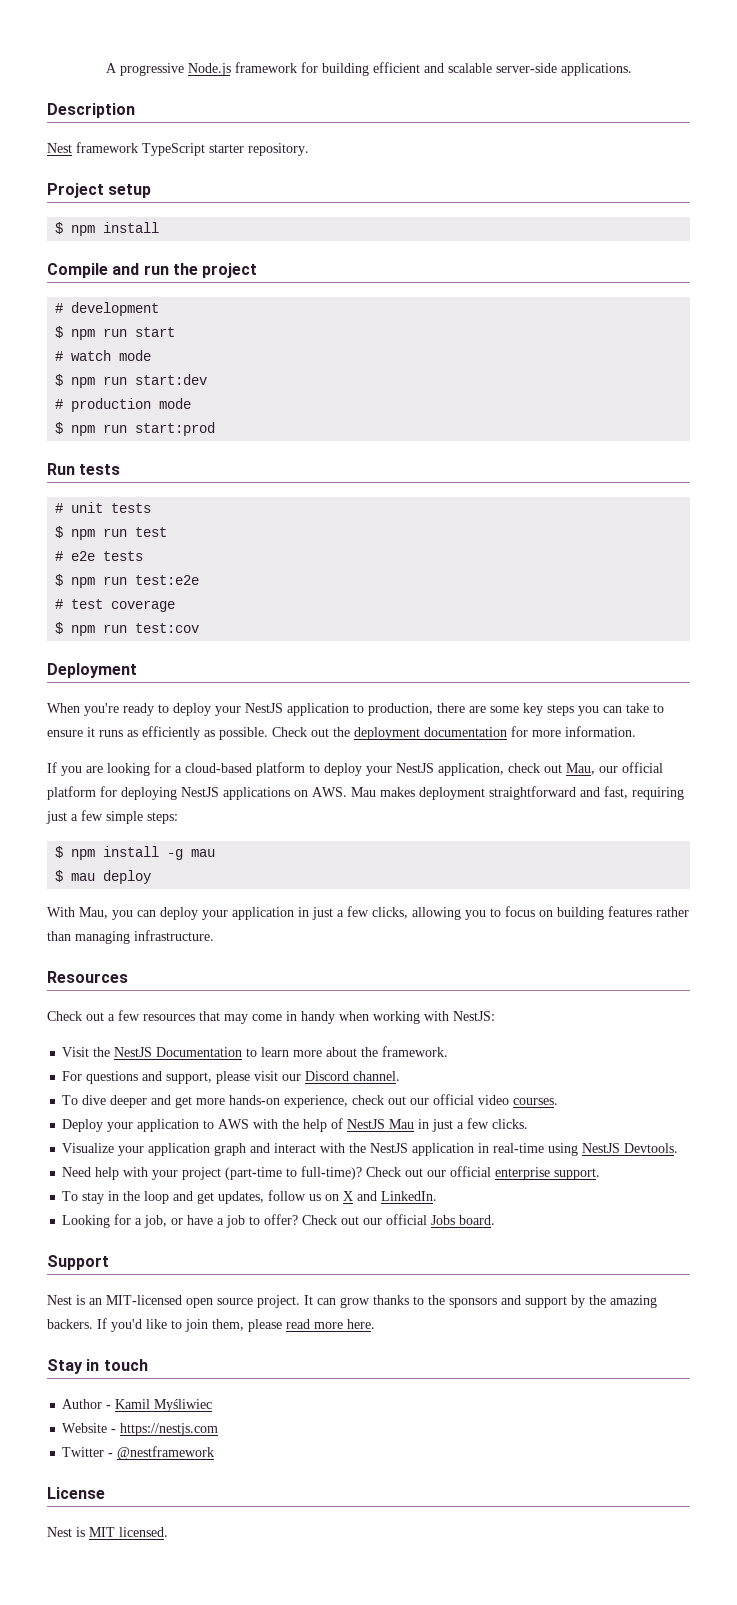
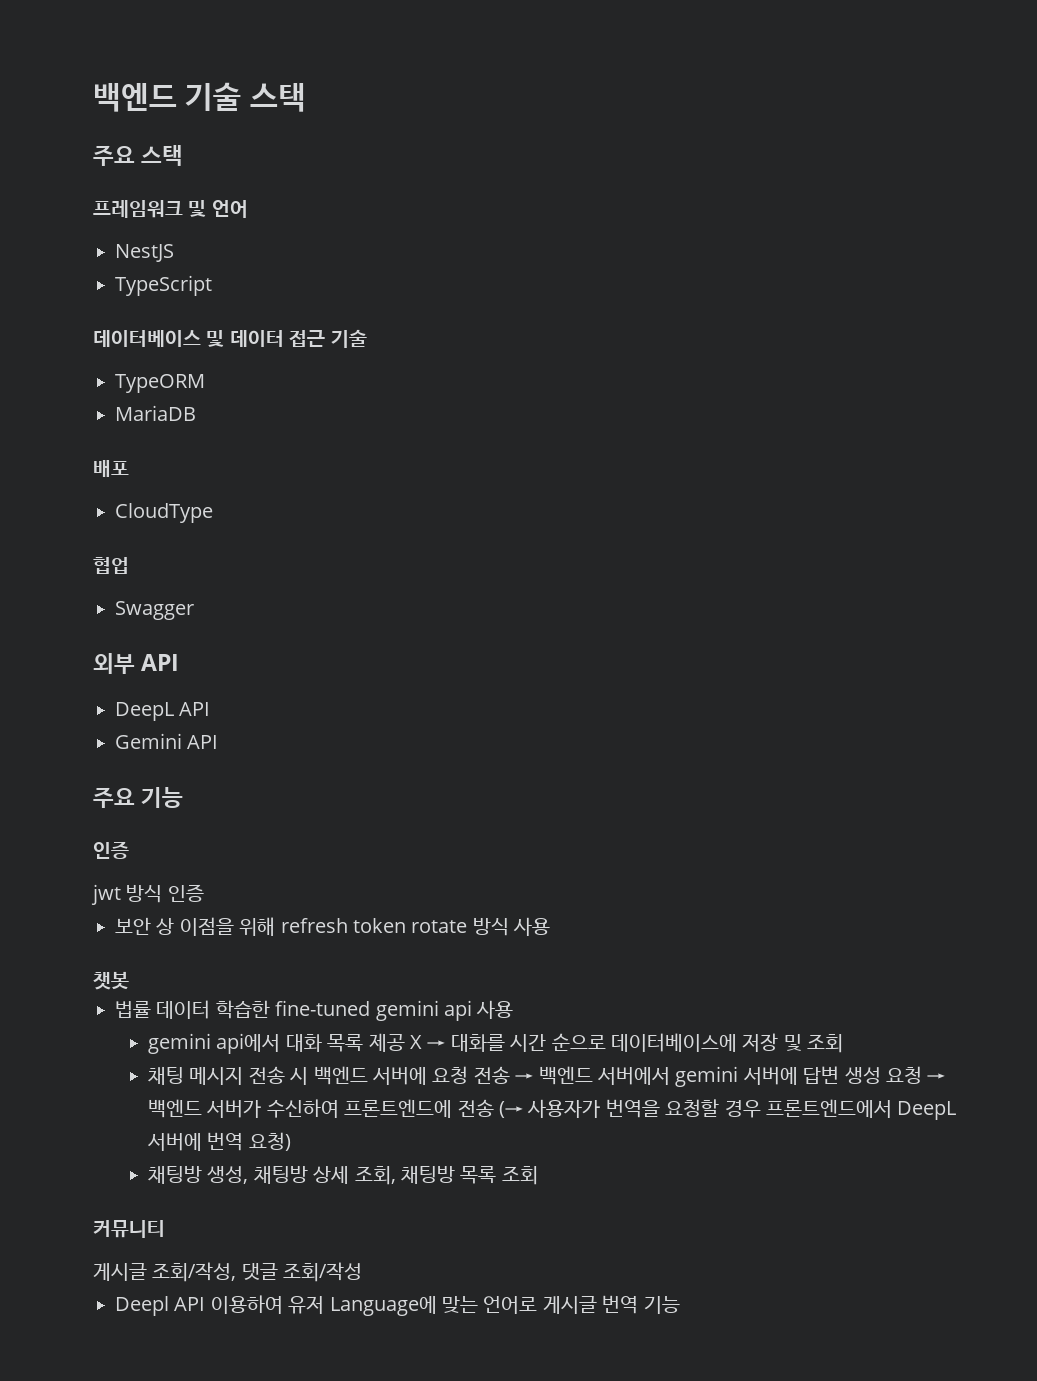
- A progressive Node.js framework for building efficient and scalable server-side applications.
- Description
- Nest framework TypeScript starter repository.
- Project setup
- $ npm install
- Compile and run the project
- # development
- $ npm run start
- # watch mode
- $ npm run start:dev
- # production mode
- $ npm run start:prod
- Run tests
- # unit tests
- $ npm run test
- # e2e tests
- $ npm run test:e2e
- # test coverage
- $ npm run test:cov
- Deployment
- When you're ready to deploy your NestJS application to production, there are some key steps you can take to ensure it runs as efficiently as possible. Check out the deployment documentation for more information.
- If you are looking for a cloud-based platform to deploy your NestJS application, check out Mau, our official platform for deploying NestJS applications on AWS. Mau makes deployment straightforward and fast, requiring just a few simple steps:
- $ npm install -g mau
- $ mau deploy
- With Mau, you can deploy your application in just a few clicks, allowing you to focus on building features rather than managing infrastructure.
- Resources
- Check out a few resources that may come in handy when working with NestJS:
- Visit the NestJS Documentation to learn more about the framework.
- For questions and support, please visit our Discord channel.
- To dive deeper and get more hands-on experience, check out our official video courses.
- Deploy your application to AWS with the help of NestJS Mau in just a few clicks.
- Visualize your application graph and interact with the NestJS application in real-time using NestJS Devtools.
- Need help with your project (part-time to full-time)? Check out our official enterprise support.
- To stay in the loop and get updates, follow us on X and LinkedIn.
- Looking for a job, or have a job to offer? Check out our official Jobs board.
- Support
- Nest is an MIT-licensed open source project. It can grow thanks to the sponsors and support by the amazing backers. If you'd like to join them, please read more here.
- Stay in touch
- Author - Kamil Myśliwiec
- Website - https://nestjs.com
- Twitter - @nestframework
- License
- Nest is MIT licensed.
+ 백엔드 기술 스택
+ 주요 스택
+ 프레임워크 및 언어
+ NestJS
+ TypeScript
+ 데이터베이스 및 데이터 접근 기술
+ TypeORM
+ MariaDB
+ 배포
+ CloudType
+ 협업
+ Swagger
+ 외부 API
+ DeepL API
+ Gemini API
+ 주요 기능
+ 인증
+ jwt 방식 인증
+ 보안 상 이점을 위해 refresh token rotate 방식 사용
+ 챗봇
+ 법률 데이터 학습한 fine-tuned gemini api 사용
+ gemini api에서 대화 목록 제공 X → 대화를 시간 순으로 데이터베이스에 저장 및 조회
+ 채팅 메시지 전송 시 백엔드 서버에 요청 전송 → 백엔드 서버에서 gemini 서버에 답변 생성 요청 → 백엔드 서버가 수신하여 프론트엔드에 전송 (→ 사용자가 번역을 요청할 경우 프론트엔드에서 DeepL 서버에 번역 요청)
+ 채팅방 생성, 채팅방 상세 조회, 채팅방 목록 조회
+ 커뮤니티
+ 게시글 조회/작성, 댓글 조회/작성
+ Deepl API 이용하여 유저 Language에 맞는 언어로 게시글 번역 기능

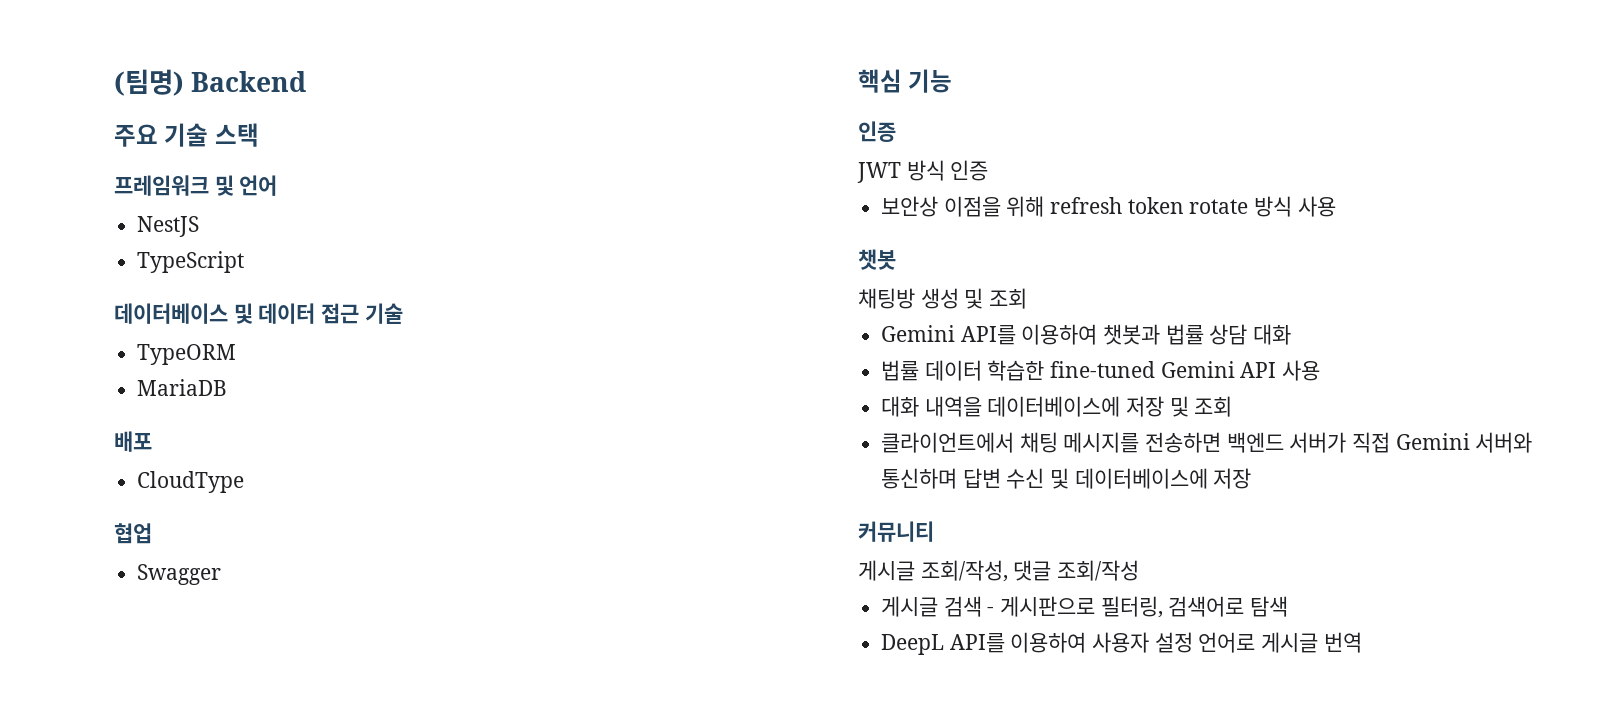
- 백엔드 기술 스택
- 주요 스택
+ (팀명) Backend
+ 주요 기술 스택
- 외부 API
- DeepL API
- Gemini API
- 주요 기능
+ 핵심 기능
- jwt 방식 인증
+ JWT 방식 인증
- 보안 상 이점을 위해 refresh token rotate 방식 사용
+ 보안상 이점을 위해 refresh token rotate 방식 사용
+ 채팅방 생성 및 조회
+ Gemini API를 이용하여 챗봇과 법률 상담 대화
- 법률 데이터 학습한 fine-tuned gemini api 사용
- gemini api에서 대화 목록 제공 X → 대화를 시간 순으로 데이터베이스에 저장 및 조회
- 채팅 메시지 전송 시 백엔드 서버에 요청 전송 → 백엔드 서버에서 gemini 서버에 답변 생성 요청 → 백엔드 서버가 수신하여 프론트엔드에 전송 (→ 사용자가 번역을 요청할 경우 프론트엔드에서 DeepL 서버에 번역 요청)
- 채팅방 생성, 채팅방 상세 조회, 채팅방 목록 조회
+ 법률 데이터 학습한 fine-tuned Gemini API 사용
+ 대화 내역을 데이터베이스에 저장 및 조회
+ 클라이언트에서 채팅 메시지를 전송하면 백엔드 서버가 직접 Gemini 서버와 통신하며 답변 수신 및 데이터베이스에 저장
- Deepl API 이용하여 유저 Language에 맞는 언어로 게시글 번역 기능
+ 게시글 검색 - 게시판으로 필터링, 검색어로 탐색
+ DeepL API를 이용하여 사용자 설정 언어로 게시글 번역

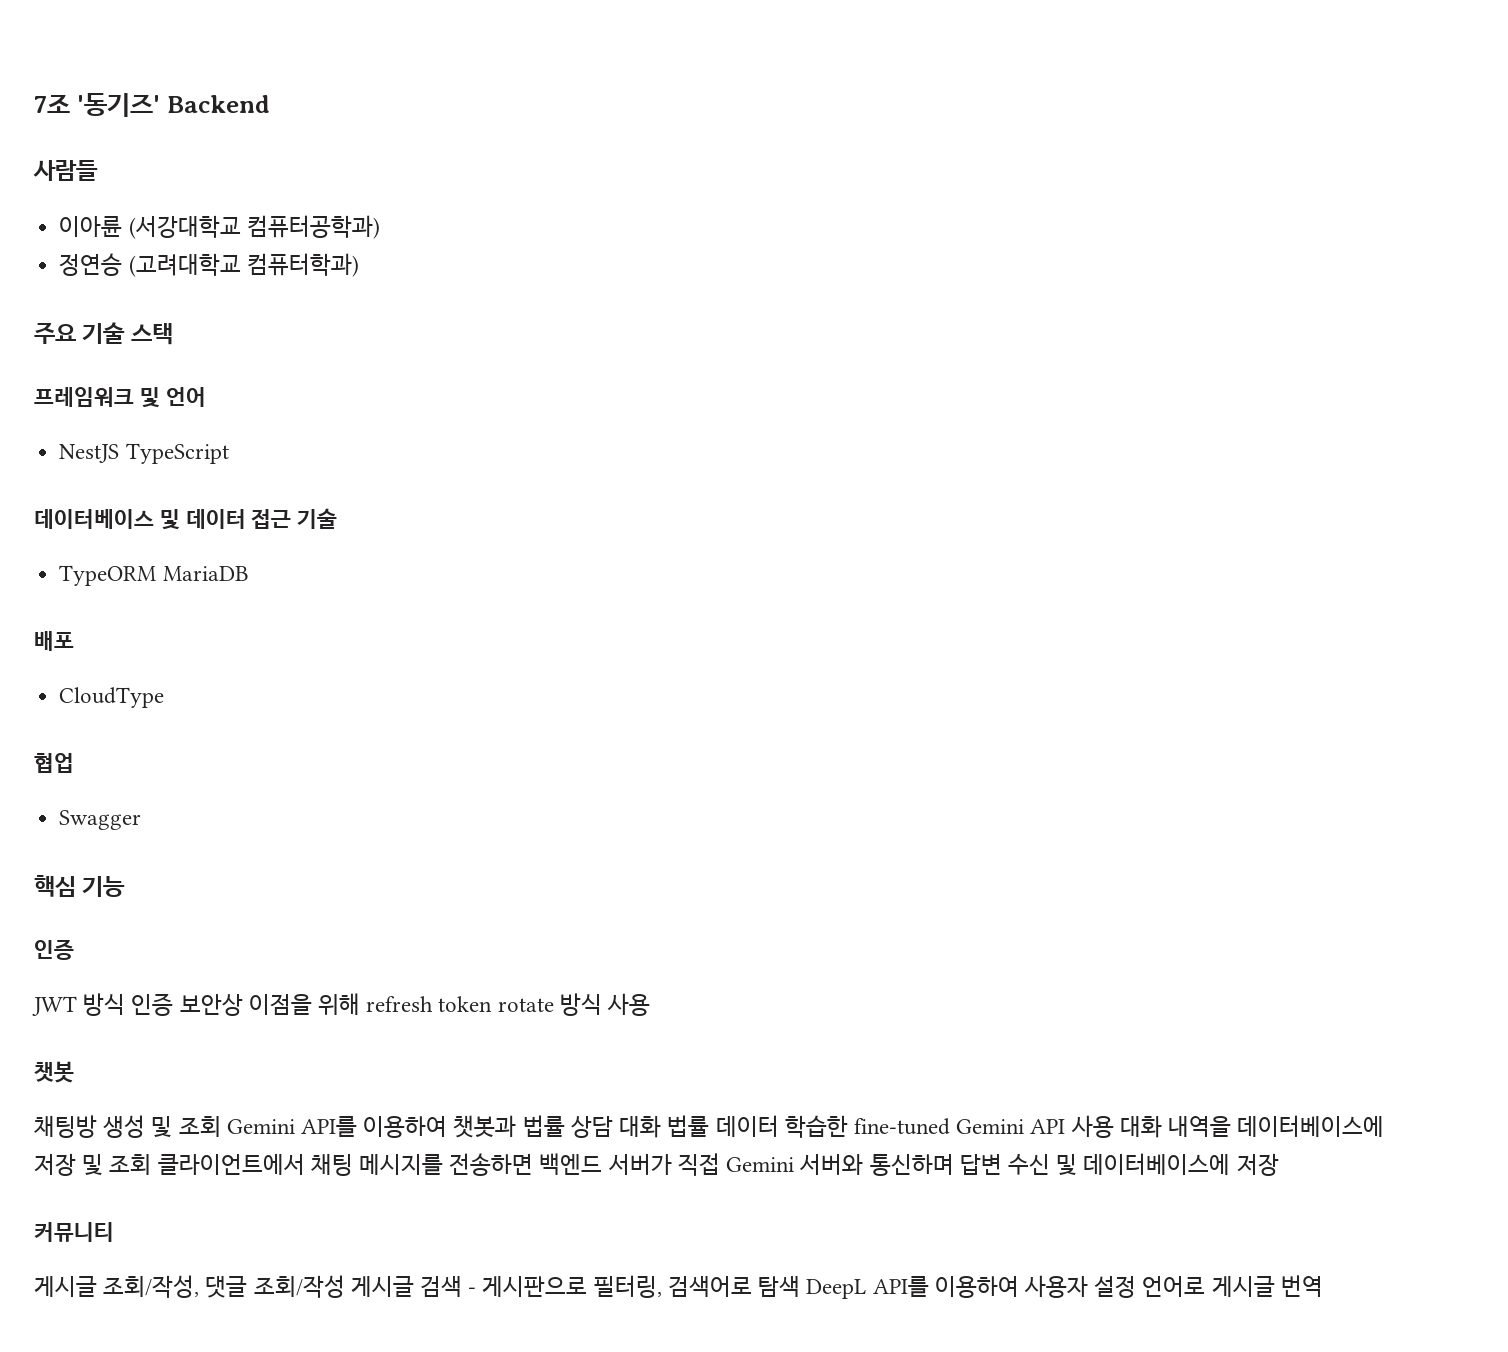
- (팀명) Backend
+ 7조 '동기즈' Backend
+ 사람들
+ 이아륜 (서강대학교 컴퓨터공학과)
+ 정연승 (고려대학교 컴퓨터학과)
- NestJS
- TypeScript
+ NestJS TypeScript
- TypeORM
- MariaDB
+ TypeORM MariaDB
- JWT 방식 인증
- 보안상 이점을 위해 refresh token rotate 방식 사용
+ JWT 방식 인증 보안상 이점을 위해 refresh token rotate 방식 사용
- 채팅방 생성 및 조회
- Gemini API를 이용하여 챗봇과 법률 상담 대화
- 법률 데이터 학습한 fine-tuned Gemini API 사용
- 대화 내역을 데이터베이스에 저장 및 조회
- 클라이언트에서 채팅 메시지를 전송하면 백엔드 서버가 직접 Gemini 서버와 통신하며 답변 수신 및 데이터베이스에 저장
+ 채팅방 생성 및 조회 Gemini API를 이용하여 챗봇과 법률 상담 대화 법률 데이터 학습한 fine-tuned Gemini API 사용 대화 내역을 데이터베이스에 저장 및 조회 클라이언트에서 채팅 메시지를 전송하면 백엔드 서버가 직접 Gemini 서버와 통신하며 답변 수신 및 데이터베이스에 저장
- 게시글 조회/작성, 댓글 조회/작성
- 게시글 검색 - 게시판으로 필터링, 검색어로 탐색
- DeepL API를 이용하여 사용자 설정 언어로 게시글 번역
+ 게시글 조회/작성, 댓글 조회/작성 게시글 검색 - 게시판으로 필터링, 검색어로 탐색 DeepL API를 이용하여 사용자 설정 언어로 게시글 번역

